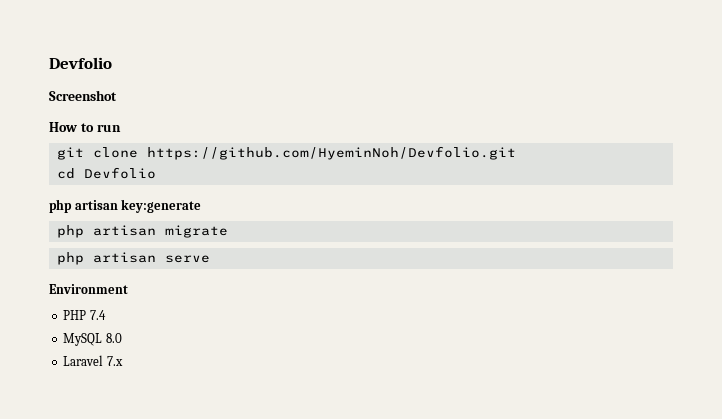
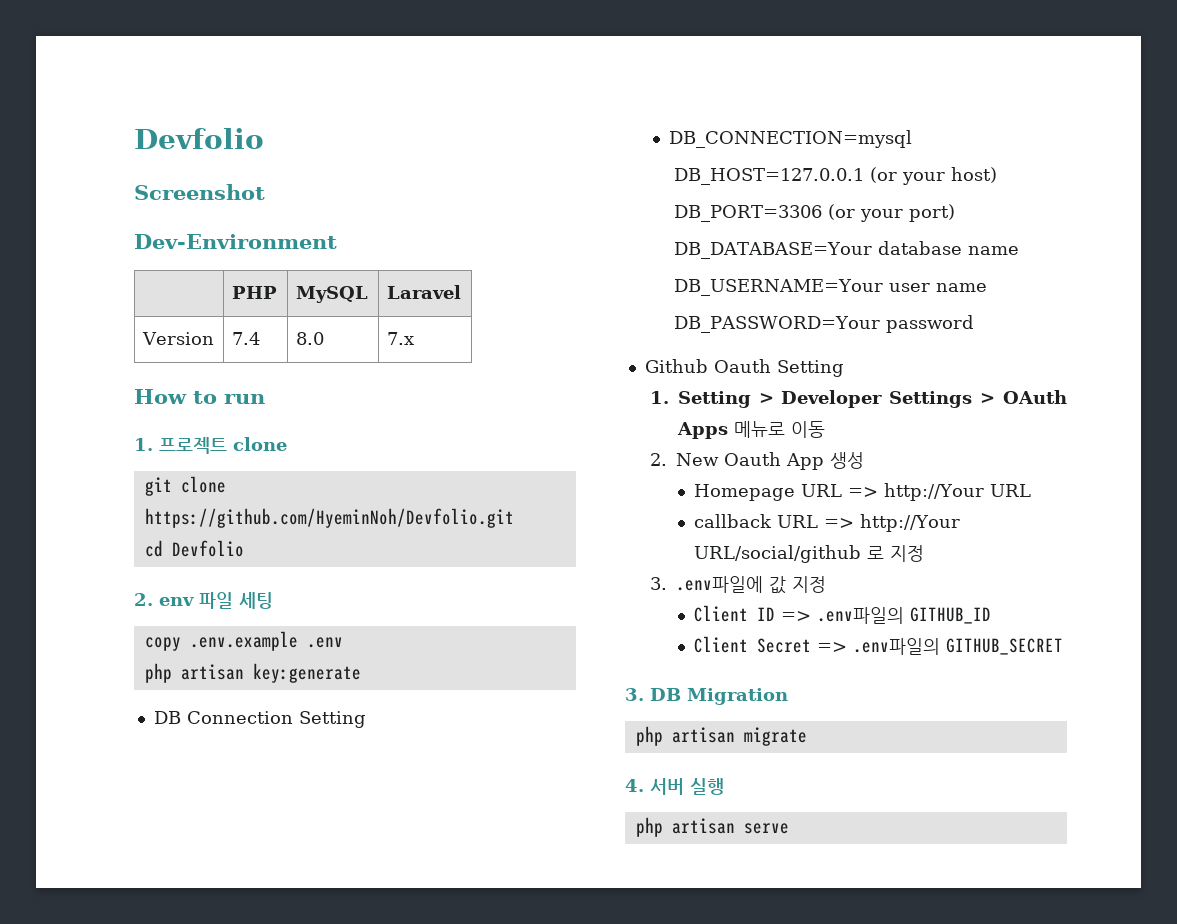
+ Dev-Environment
+ | PHP | MySQL | Laravel
+ Version | 7.4 | 8.0 | 7.x
+ 1. 프로젝트 clone
+ 2. env 파일 세팅
+ copy .env.example .env
  php artisan key:generate
+ DB Connection Setting
+ DB_CONNECTION=mysql
+ DB_HOST=127.0.0.1 (or your host)
+ DB_PORT=3306 (or your port)
+ DB_DATABASE=Your database name
+ DB_USERNAME=Your user name
+ DB_PASSWORD=Your password
+ Github Oauth Setting
+ 1. Setting > Developer Settings > OAuth Apps 메뉴로 이동
+ 2. New Oauth App 생성
+ Homepage URL => http://Your URL
+ callback URL => http://Your URL/social/github 로 지정
+ 3. .env파일에 값 지정
+ Client ID => .env파일의 GITHUB_ID
+ Client Secret => .env파일의 GITHUB_SECRET
+ 3. DB Migration
+ 4. 서버 실행
- Environment
- PHP 7.4
- MySQL 8.0
- Laravel 7.x

